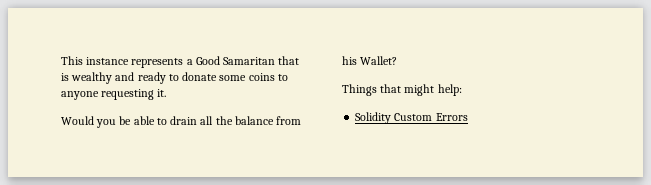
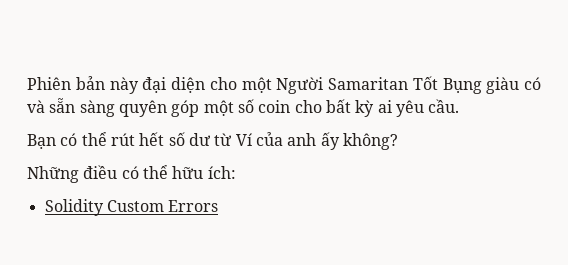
- This instance represents a Good Samaritan that is wealthy and ready to donate some coins to anyone requesting it.
- Would you be able to drain all the balance from his Wallet?
- Things that might help:
+ Phiên bản này đại diện cho một Người Samaritan Tốt Bụng giàu có và sẵn sàng quyên góp một số coin cho bất kỳ ai yêu cầu.
+ Bạn có thể rút hết số dư từ Ví của anh ấy không?
+ Những điều có thể hữu ích:

